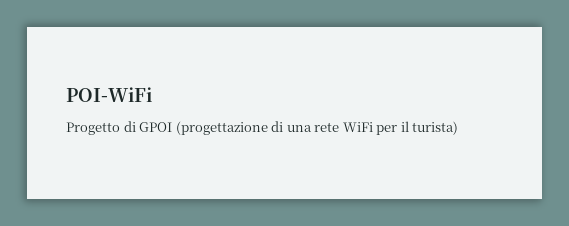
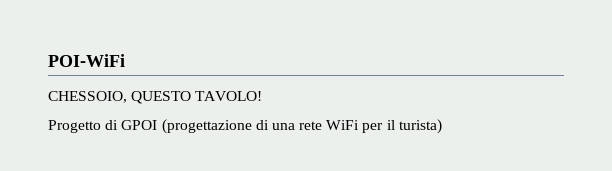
+ CHESSOIO, QUESTO TAVOLO!

